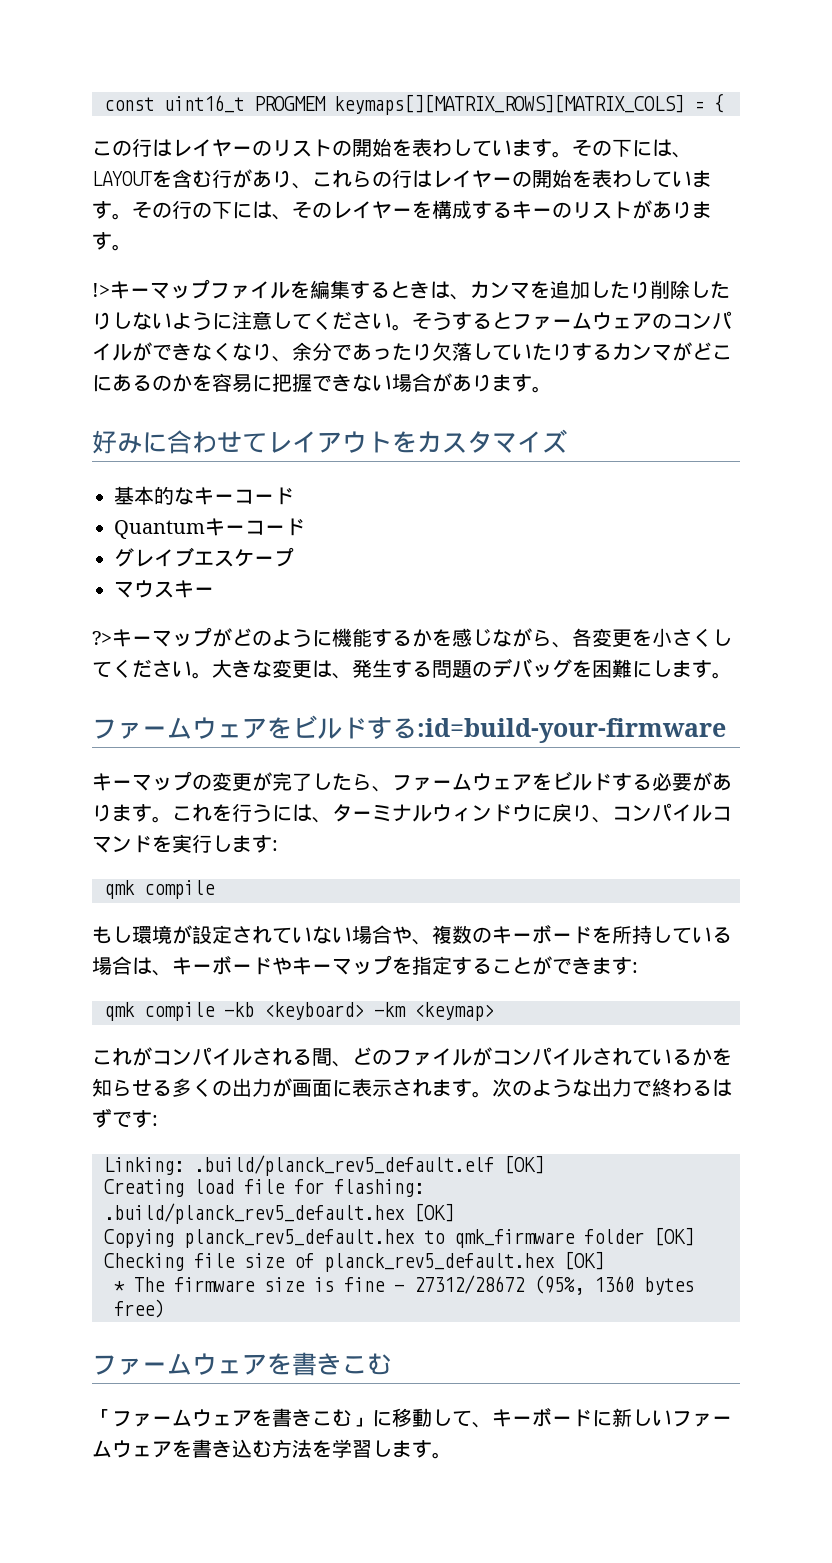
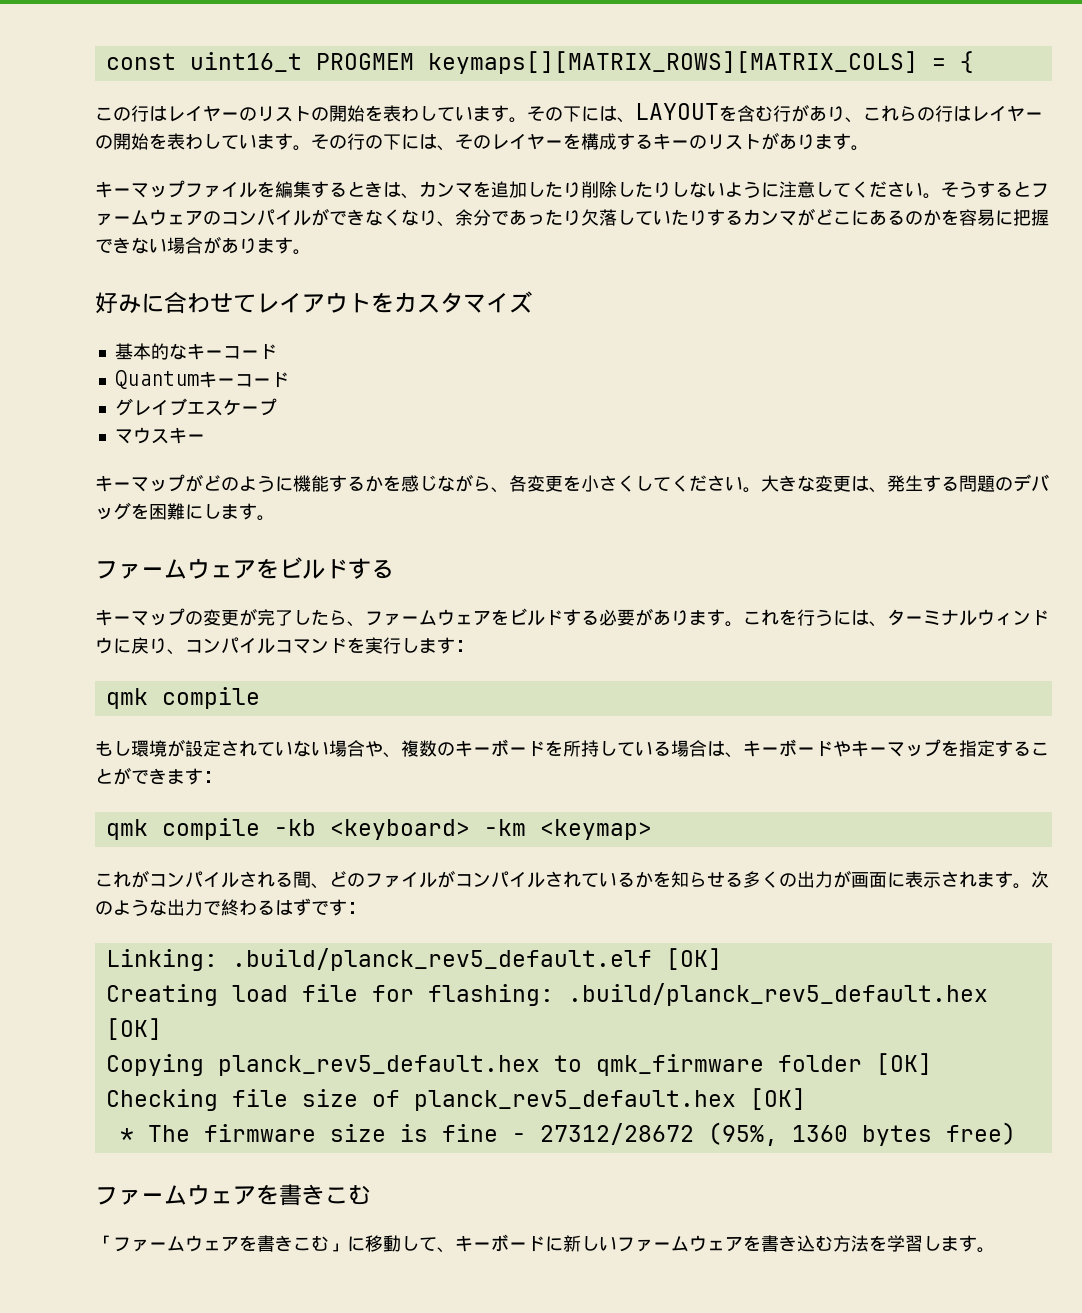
- !>キーマップファイルを編集するときは、カンマを追加したり削除したりしないように注意してください。
+ キーマップファイルを編集するときは、カンマを追加したり削除したりしないように注意してください。
- ?>キーマップがどのように機能するかを感じながら、各変更を小さくしてください。
+ キーマップがどのように機能するかを感じながら、各変更を小さくしてください。
  大きな変更は、発生する問題のデバッグを困難にします。
- ファームウェアをビルドする:id=build-your-firmware
+ ファームウェアをビルドする

